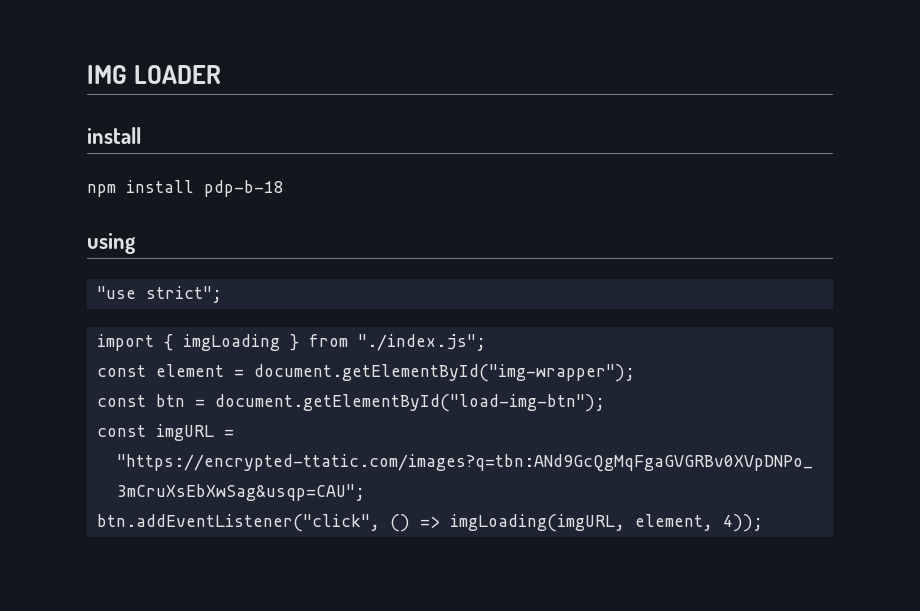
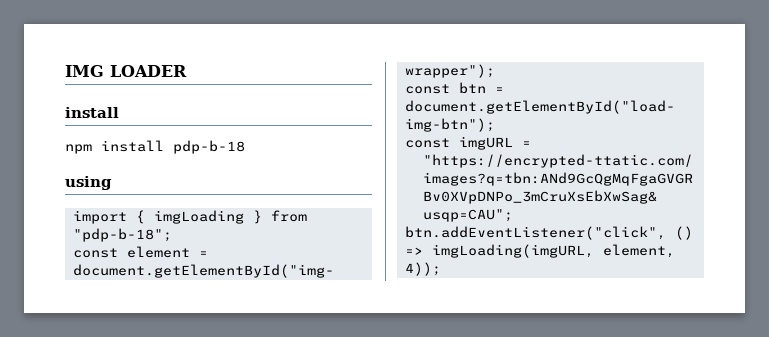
- "use strict";
- import { imgLoading } from "./index.js";
+ import { imgLoading } from "pdp-b-18";

